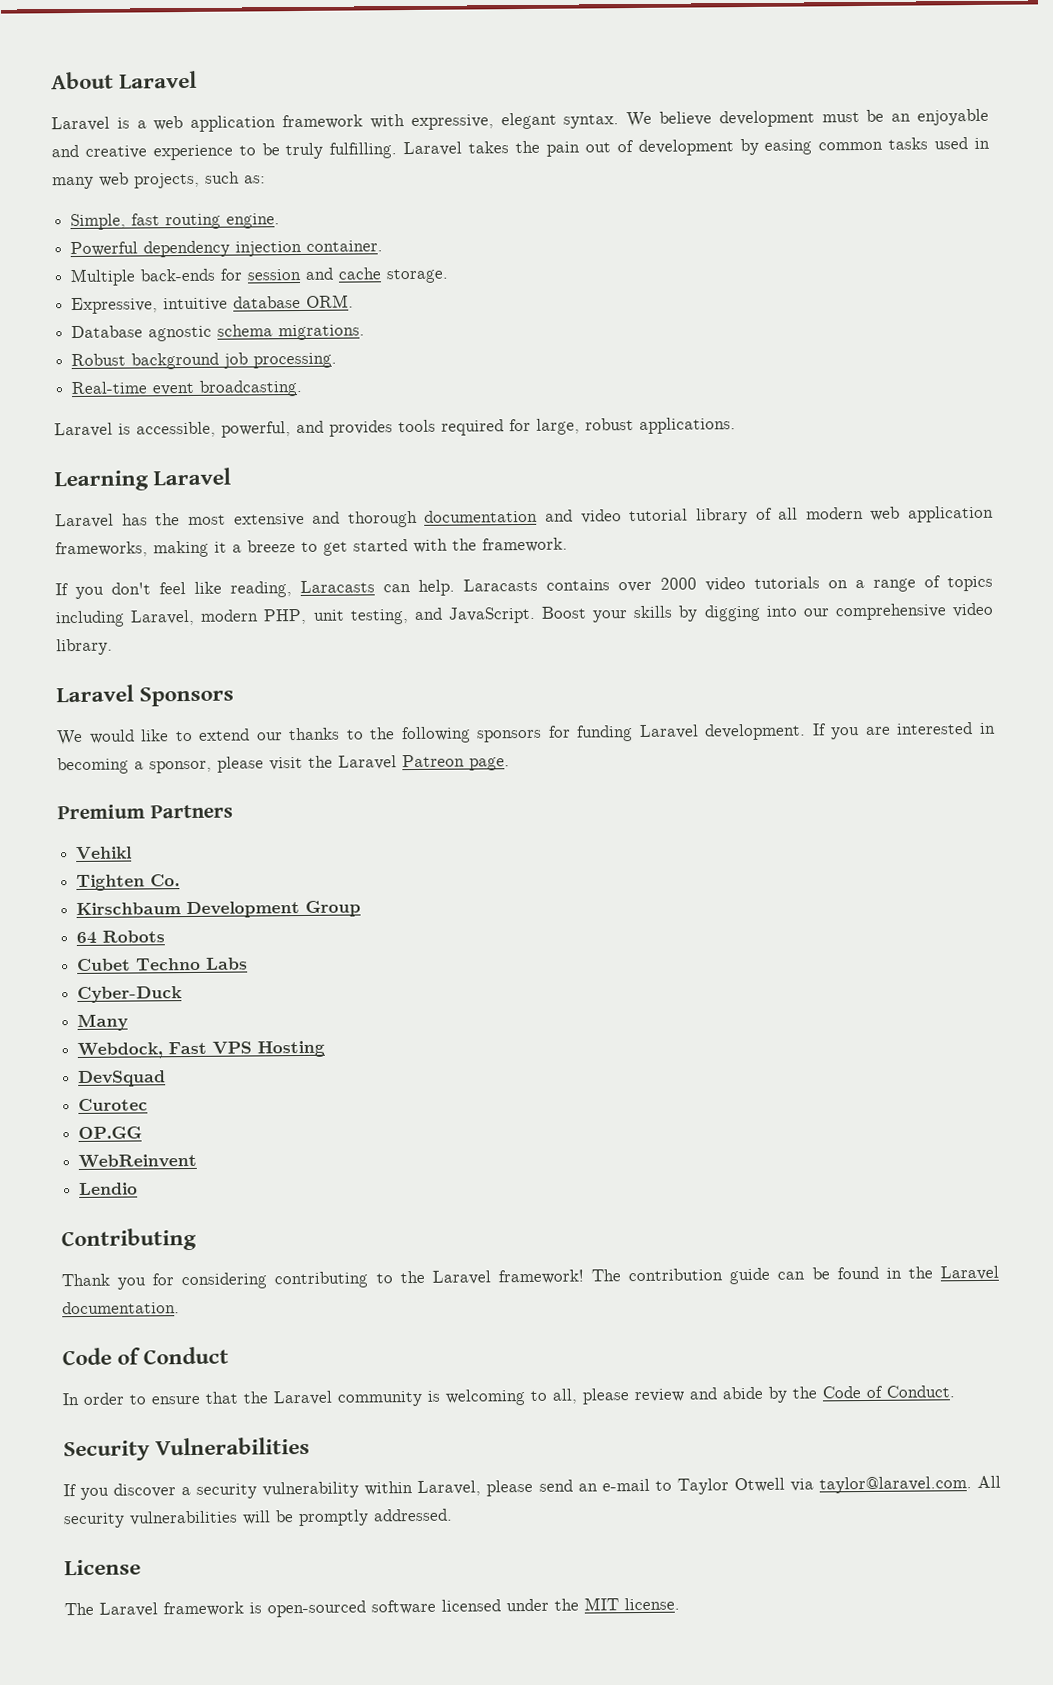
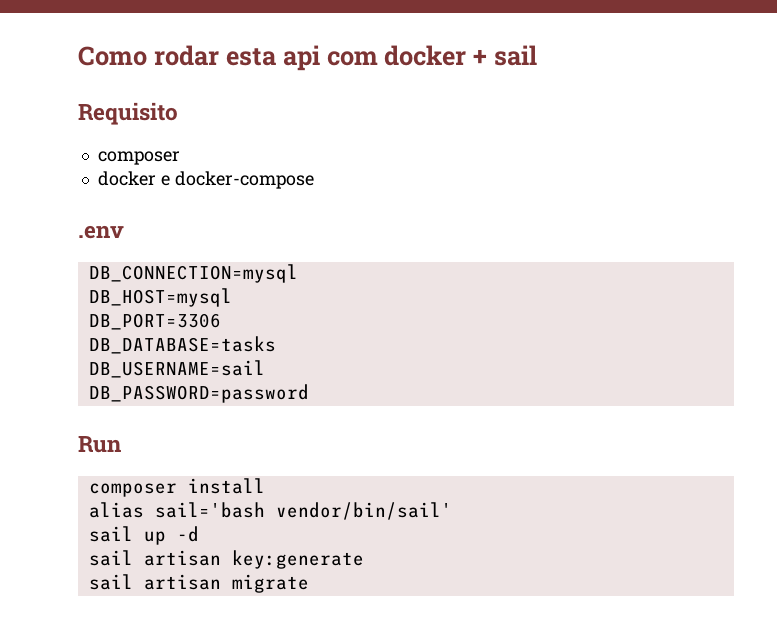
- About Laravel
- Laravel is a web application framework with expressive, elegant syntax. We believe development must be an enjoyable and creative experience to be truly fulfilling. Laravel takes the pain out of development by easing common tasks used in many web projects, such as:
- Simple, fast routing engine.
- Powerful dependency injection container.
- Multiple back-ends for session and cache storage.
- Expressive, intuitive database ORM.
- Database agnostic schema migrations.
- Robust background job processing.
- Real-time event broadcasting.
- Laravel is accessible, powerful, and provides tools required for large, robust applications.
- Learning Laravel
- Laravel has the most extensive and thorough documentation and video tutorial library of all modern web application frameworks, making it a breeze to get started with the framework.
- If you don't feel like reading, Laracasts can help. Laracasts contains over 2000 video tutorials on a range of topics including Laravel, modern PHP, unit testing, and JavaScript. Boost your skills by digging into our comprehensive video library.
- Laravel Sponsors
- We would like to extend our thanks to the following sponsors for funding Laravel development. If you are interested in becoming a sponsor, please visit the Laravel Patreon page.
- Premium Partners
- Vehikl
- Tighten Co.
- Kirschbaum Development Group
- 64 Robots
- Cubet Techno Labs
- Cyber-Duck
- Many
- Webdock, Fast VPS Hosting
- DevSquad
- Curotec
- OP.GG
- WebReinvent
- Lendio
- Contributing
- Thank you for considering contributing to the Laravel framework! The contribution guide can be found in the Laravel documentation.
- Code of Conduct
- In order to ensure that the Laravel community is welcoming to all, please review and abide by the Code of Conduct.
- Security Vulnerabilities
- If you discover a security vulnerability within Laravel, please send an e-mail to Taylor Otwell via taylor@laravel.com. All security vulnerabilities will be promptly addressed.
- License
- The Laravel framework is open-sourced software licensed under the MIT license.
+ Como rodar esta api com docker + sail
+ Requisito
+ composer
+ docker e docker-compose
+ .env
+ DB_CONNECTION=mysql
+ DB_HOST=mysql
+ DB_PORT=3306
+ DB_DATABASE=tasks
+ DB_USERNAME=sail
+ DB_PASSWORD=password
+ Run
+ composer install
+ alias sail='bash vendor/bin/sail'
+ sail up -d
+ sail artisan key:generate
+ sail artisan migrate

